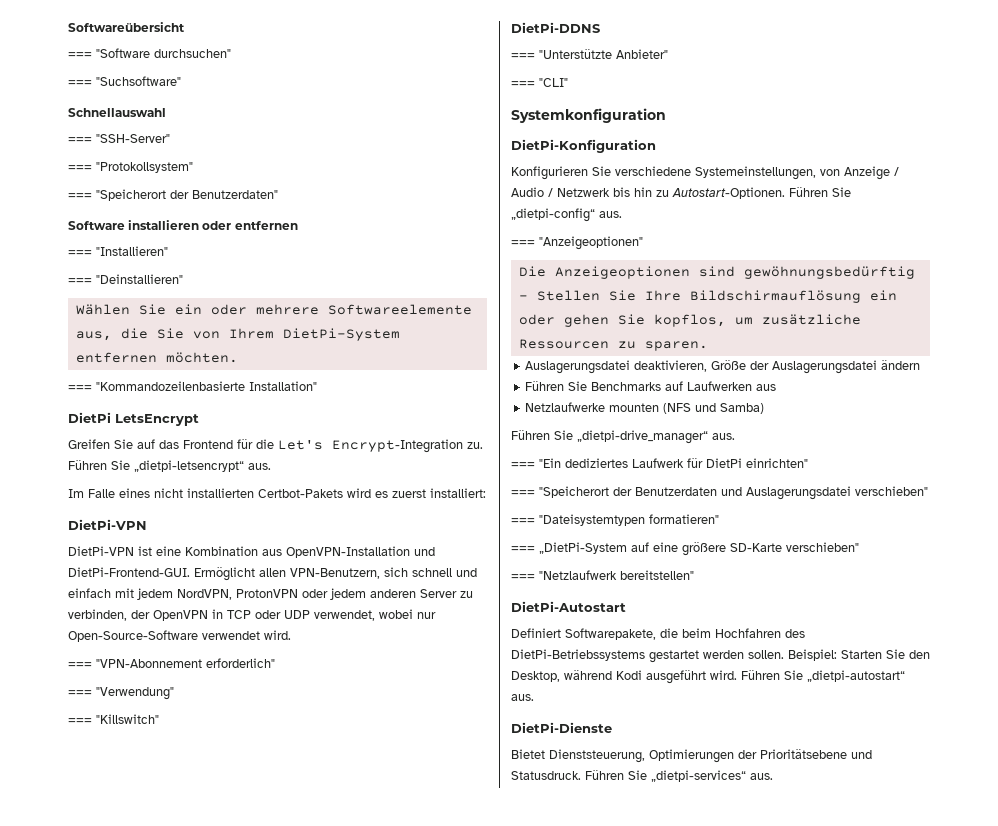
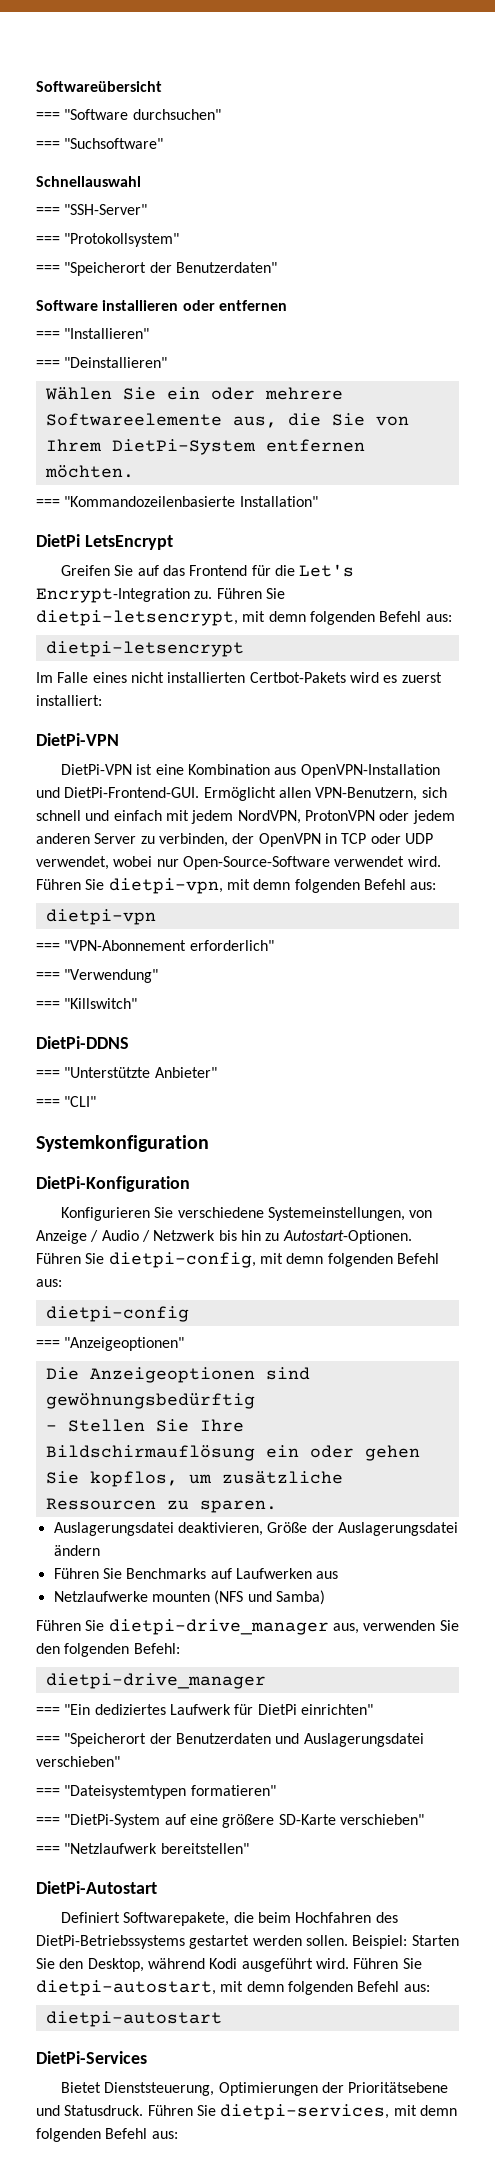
- Führen Sie „dietpi-letsencrypt“ aus.
+ Führen Sie dietpi-letsencrypt, mit demn folgenden Befehl aus:
+ dietpi-letsencrypt
+ Führen Sie dietpi-vpn, mit demn folgenden Befehl aus:
+ dietpi-vpn
- Führen Sie „dietpi-config“ aus.
+ Führen Sie dietpi-config, mit demn folgenden Befehl aus:
+ dietpi-config
- Führen Sie „dietpi-drive_manager“ aus.
+ Führen Sie dietpi-drive_manager aus, verwenden Sie den folgenden Befehl:
+ dietpi-drive_manager
- === „DietPi-System auf eine größere SD-Karte verschieben"
+ === "DietPi-System auf eine größere SD-Karte verschieben"
- Führen Sie „dietpi-autostart“ aus.
- DietPi-Dienste
+ Führen Sie dietpi-autostart, mit demn folgenden Befehl aus:
+ dietpi-autostart
+ DietPi-Services
- Führen Sie „dietpi-services“ aus.
+ Führen Sie dietpi-services, mit demn folgenden Befehl aus:

